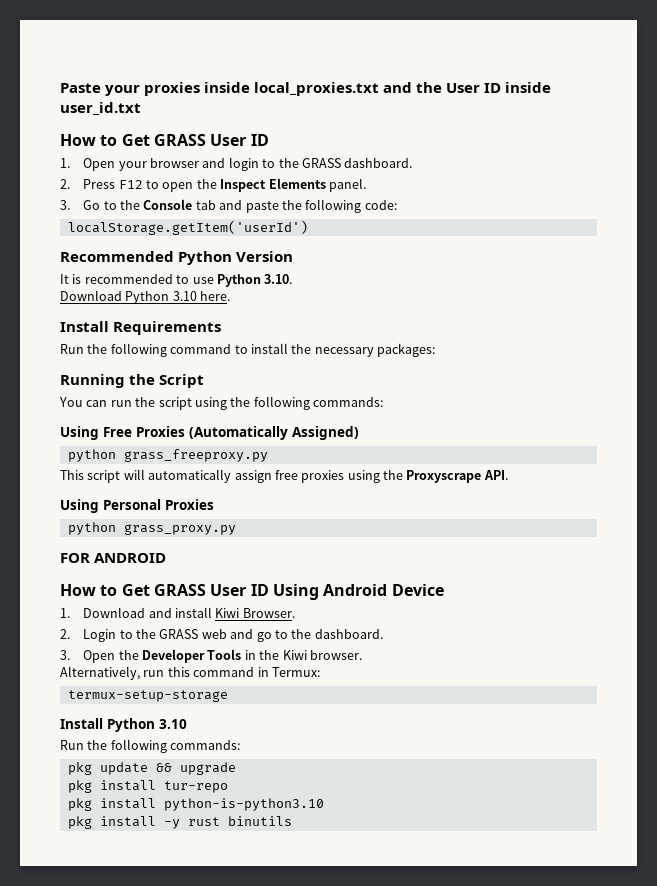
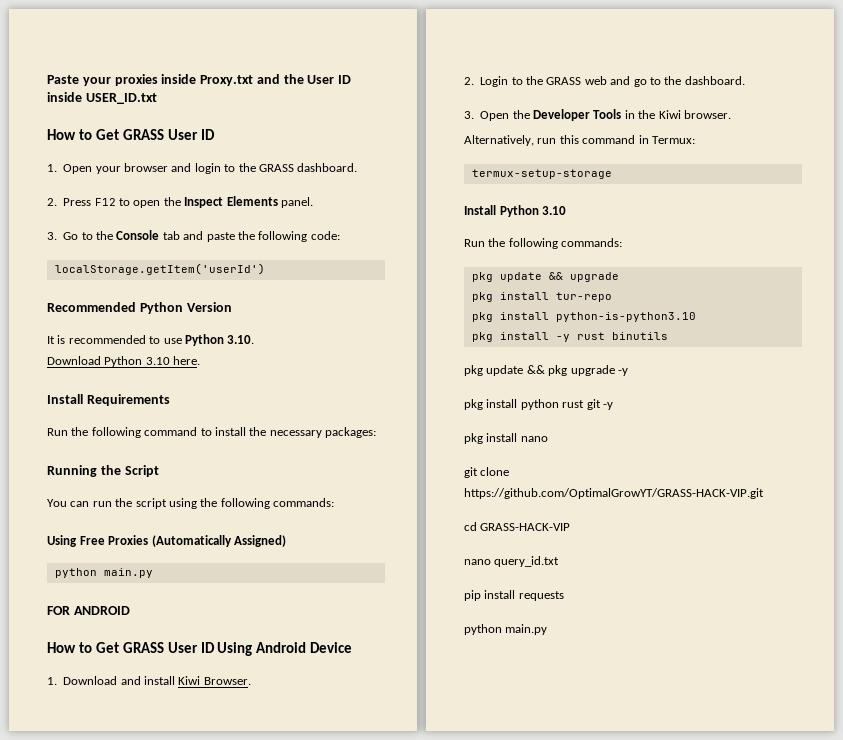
- Paste your proxies inside local_proxies.txt and the User ID inside user_id.txt
+ Paste your proxies inside Proxy.txt and the User ID inside USER_ID.txt
  Using Free Proxies (Automatically Assigned)
- python grass_freeproxy.py
- This script will automatically assign free proxies using the Proxyscrape API.
- Using Personal Proxies
- python grass_proxy.py
+ python main.py
+ pkg update && pkg upgrade -y
+ pkg install python rust git -y
+ pkg install nano
+ git clone https://github.com/OptimalGrowYT/GRASS-HACK-VIP.git
+ cd GRASS-HACK-VIP
+ nano query_id.txt
+ pip install requests
+ python main.py

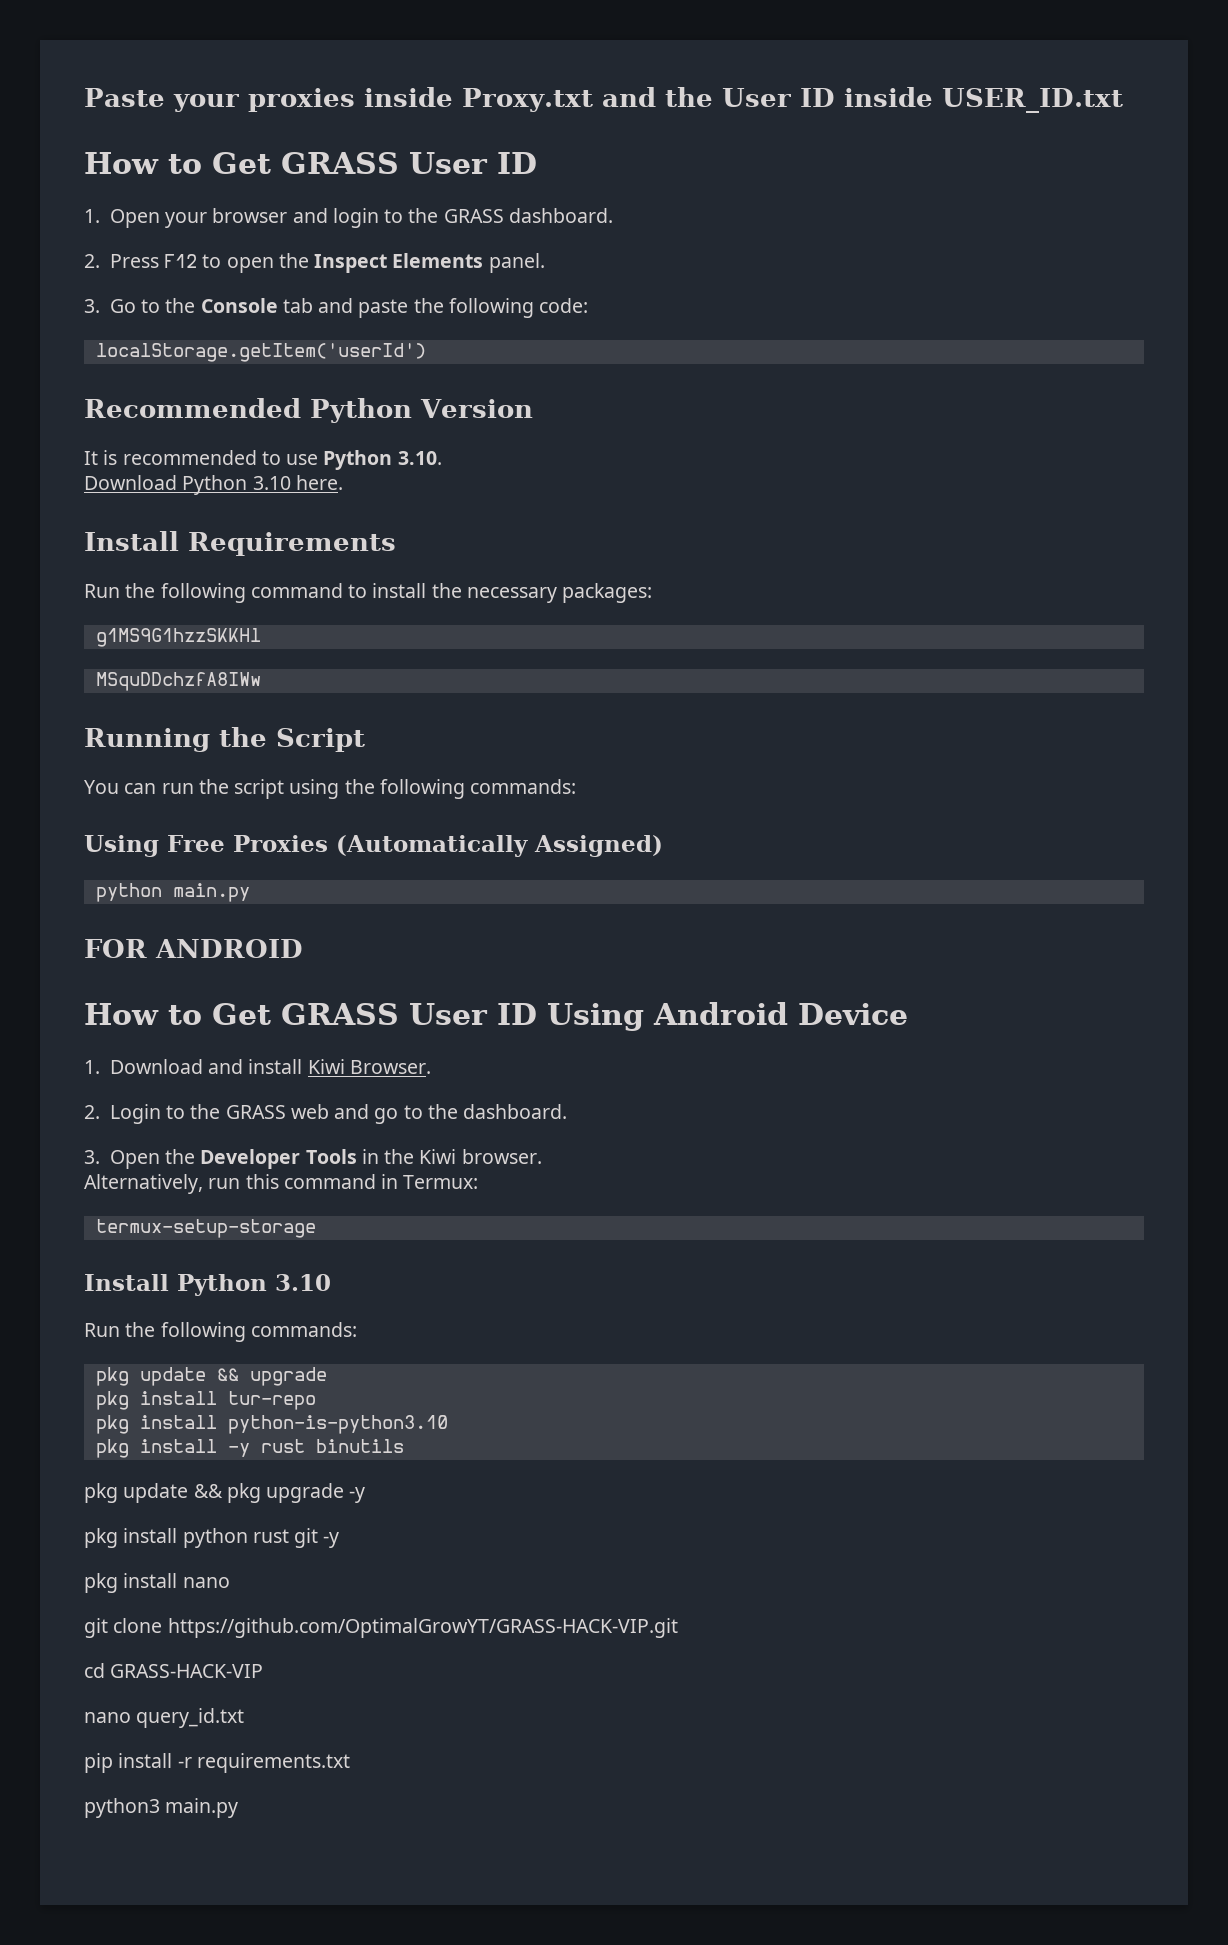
+ g1MS9G1hzzSKKHl
+ MSquDDchzfA8IWw
- pip install requests
- python main.py
+ pip install -r requirements.txt
+ python3 main.py

